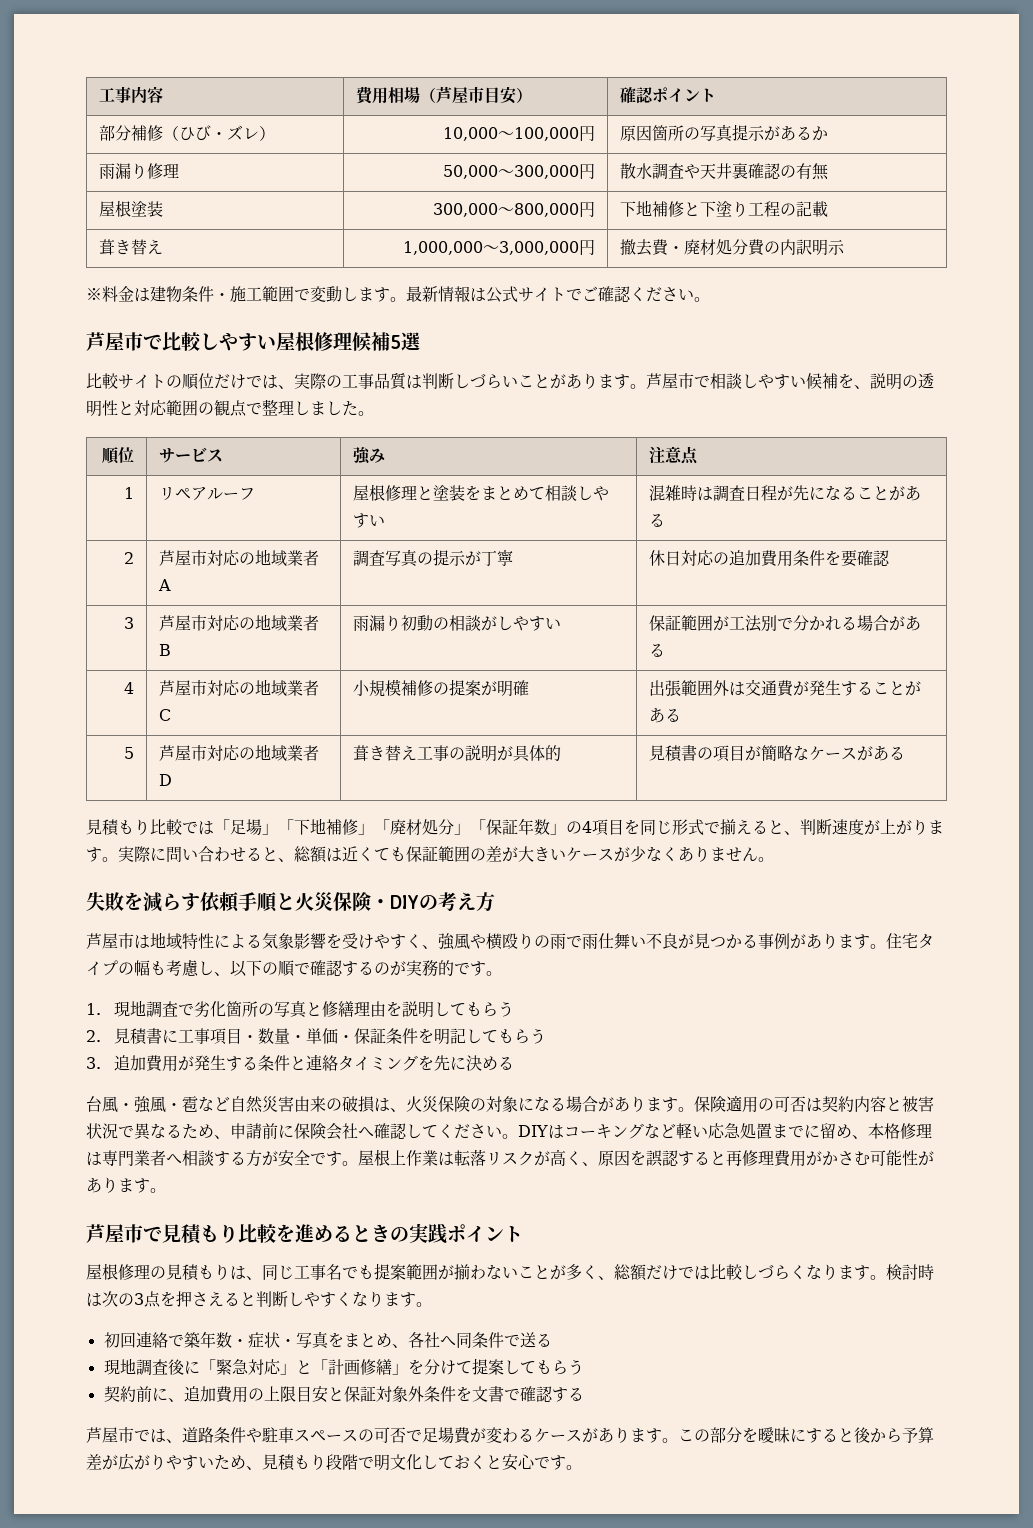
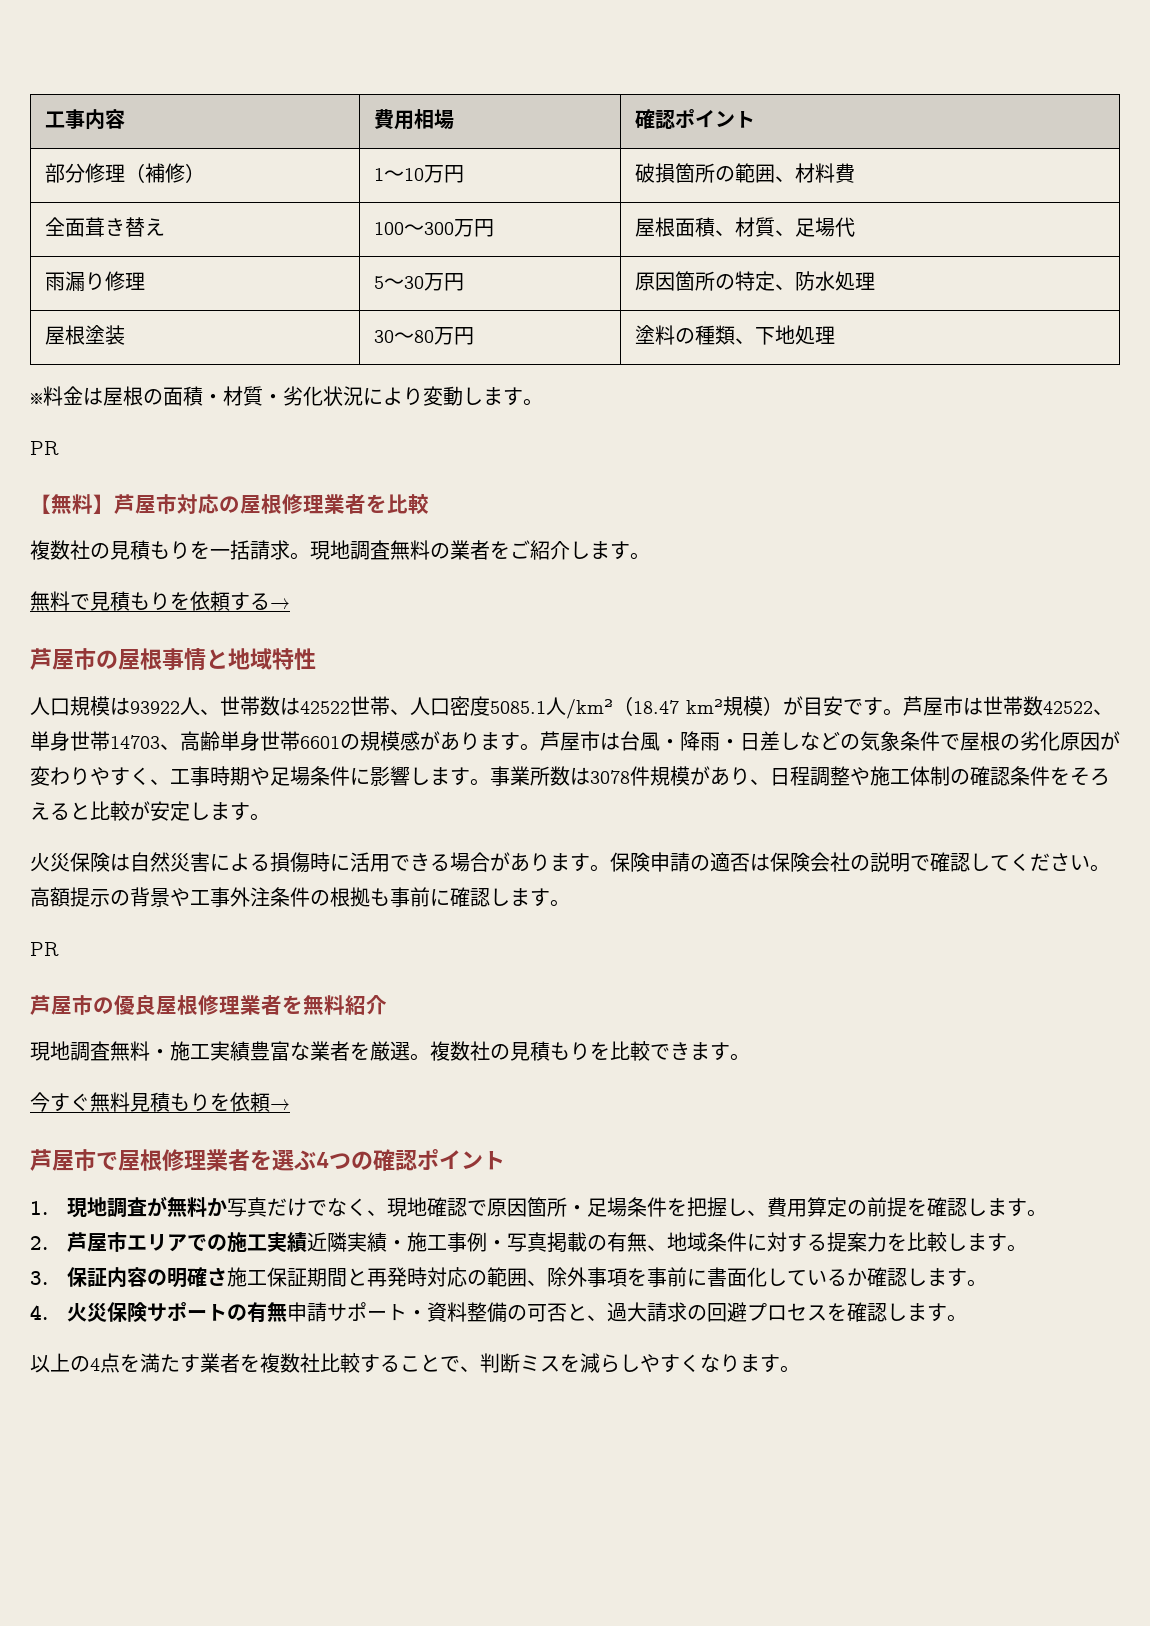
- 工事内容 | 費用相場（芦屋市目安） | 確認ポイント
+ 工事内容 | 費用相場 | 確認ポイント
- 部分補修（ひび・ズレ） | 10,000〜100,000円 | 原因箇所の写真提示があるか
- 雨漏り修理 | 50,000〜300,000円 | 散水調査や天井裏確認の有無
- 屋根塗装 | 300,000〜800,000円 | 下地補修と下塗り工程の記載
- 葺き替え | 1,000,000〜3,000,000円 | 撤去費・廃材処分費の内訳明示
- ※料金は建物条件・施工範囲で変動します。最新情報は公式サイトでご確認ください。
- 芦屋市で比較しやすい屋根修理候補5選
- 比較サイトの順位だけでは、実際の工事品質は判断しづらいことがあります。
+ 部分修理（補修） | 1〜10万円 | 破損箇所の範囲、材料費
+ 全面葺き替え | 100〜300万円 | 屋根面積、材質、足場代
+ 雨漏り修理 | 5〜30万円 | 原因箇所の特定、防水処理
+ 屋根塗装 | 30〜80万円 | 塗料の種類、下地処理
+ ※料金は屋根の面積・材質・劣化状況により変動します。
+ PR
+ 【無料】芦屋市対応の屋根修理業者を比較
+ 複数社の見積もりを一括請求。現地調査無料の業者をご紹介します。
+ 無料で見積もりを依頼する→
+ 芦屋市の屋根事情と地域特性
+ 人口規模は93922人、世帯数は42522世帯、人口密度5085.1人/km²（18.47 km²規模）が目安です。芦屋市は世帯数42522、単身世帯14703、高齢単身世帯6601の規模感があります。
- 芦屋市で相談しやすい候補を、説明の透明性と対応範囲の観点で整理しました。
- 順位 | サービス | 強み | 注意点
- 1 | リペアルーフ | 屋根修理と塗装をまとめて相談しやすい | 混雑時は調査日程が先になることがある
- 2 | 芦屋市対応の地域業者A | 調査写真の提示が丁寧 | 休日対応の追加費用条件を要確認
- 3 | 芦屋市対応の地域業者B | 雨漏り初動の相談がしやすい | 保証範囲が工法別で分かれる場合がある
- 4 | 芦屋市対応の地域業者C | 小規模補修の提案が明確 | 出張範囲外は交通費が発生することがある
- 5 | 芦屋市対応の地域業者D | 葺き替え工事の説明が具体的 | 見積書の項目が簡略なケースがある
- 見積もり比較では「足場」「下地補修」「廃材処分」「保証年数」の4項目を同じ形式で揃えると、判断速度が上がります。実際に問い合わせると、総額は近くても保証範囲の差が大きいケースが少なくありません。
- 失敗を減らす依頼手順と火災保険・DIYの考え方
- 芦屋市は地域特性による気象影響を受けやすく、強風や横殴りの雨で雨仕舞い不良が見つかる事例があります。住宅タイプの幅も考慮し、以下の順で確認するのが実務的です。
- 1.現地調査で劣化箇所の写真と修繕理由を説明してもらう
- 2.見積書に工事項目・数量・単価・保証条件を明記してもらう
- 3.追加費用が発生する条件と連絡タイミングを先に決める
- 台風・強風・雹など自然災害由来の破損は、火災保険の対象になる場合があります。
+ 芦屋市は台風・降雨・日差しなどの気象条件で屋根の劣化原因が変わりやすく、工事時期や足場条件に影響します。事業所数は3078件規模があり、日程調整や施工体制の確認条件をそろえると比較が安定します。
+ 火災保険は自然災害による損傷時に活用できる場合があります。
- 保険適用の可否は契約内容と被害状況で異なるため、申請前に保険会社へ確認してください。
+ 保険申請の適否は保険会社の説明で確認してください。
- DIYはコーキングなど軽い応急処置までに留め、本格修理は専門業者へ相談する方が安全です。屋根上作業は転落リスクが高く、原因を誤認すると再修理費用がかさむ可能性があります。
- 芦屋市で見積もり比較を進めるときの実践ポイント
- 屋根修理の見積もりは、同じ工事名でも提案範囲が揃わないことが多く、総額だけでは比較しづらくなります。検討時は次の3点を押さえると判断しやすくなります。
+ 高額提示の背景や工事外注条件の根拠も事前に確認します。
+ PR
+ 芦屋市の優良屋根修理業者を無料紹介
+ 現地調査無料・施工実績豊富な業者を厳選。複数社の見積もりを比較できます。
+ 今すぐ無料見積もりを依頼→
+ 芦屋市で屋根修理業者を選ぶ4つの確認ポイント
+ 1.現地調査が無料か写真だけでなく、現地確認で原因箇所・足場条件を把握し、費用算定の前提を確認します。
+ 2.芦屋市エリアでの施工実績近隣実績・施工事例・写真掲載の有無、地域条件に対する提案力を比較します。
+ 3.保証内容の明確さ施工保証期間と再発時対応の範囲、除外事項を事前に書面化しているか確認します。
+ 4.火災保険サポートの有無申請サポート・資料整備の可否と、過大請求の回避プロセスを確認します。
+ 以上の4点を満たす業者を複数社比較することで、判断ミスを減らしやすくなります。
- 初回連絡で築年数・症状・写真をまとめ、各社へ同条件で送る
- 現地調査後に「緊急対応」と「計画修繕」を分けて提案してもらう
- 契約前に、追加費用の上限目安と保証対象外条件を文書で確認する
- 芦屋市では、道路条件や駐車スペースの可否で足場費が変わるケースがあります。この部分を曖昧にすると後から予算差が広がりやすいため、見積もり段階で明文化しておくと安心です。

